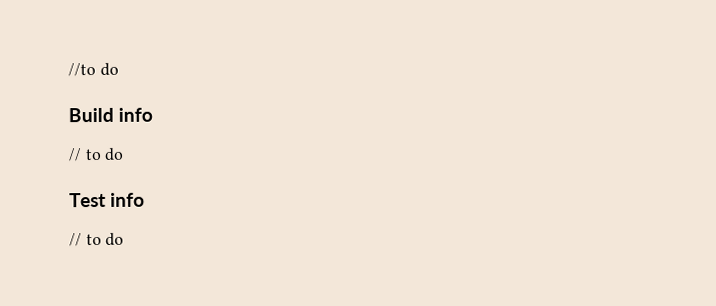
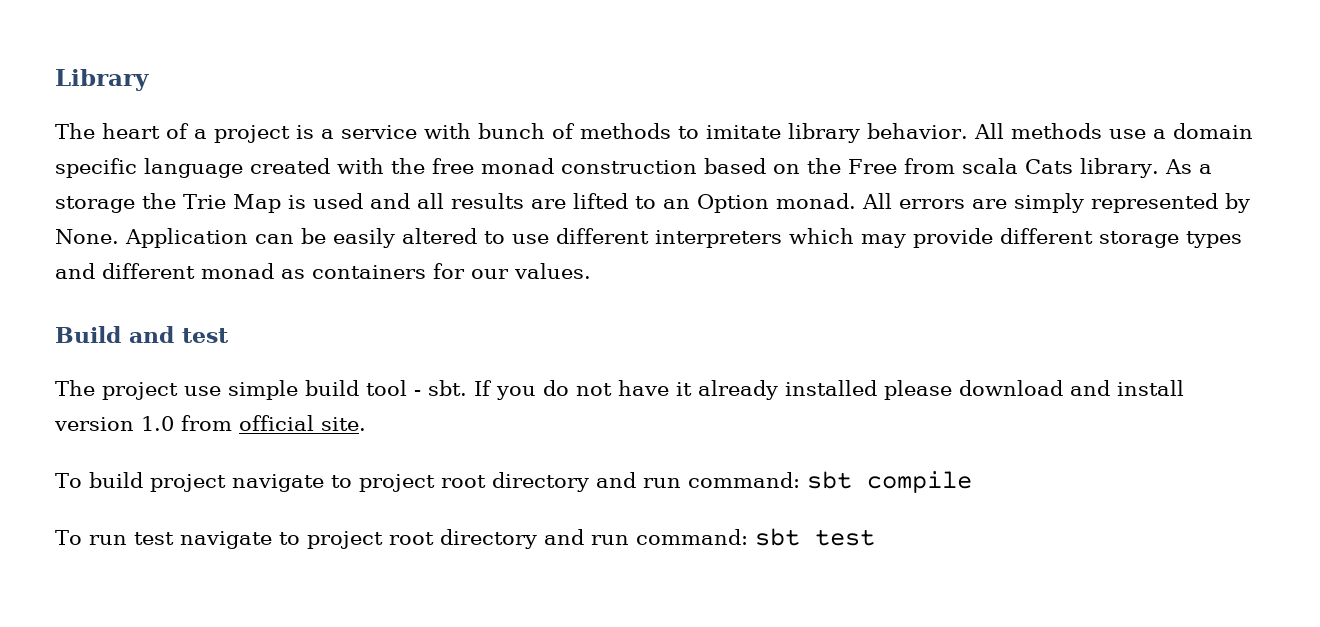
- //to do
- Build info
- // to do
- Test info
- // to do
+ Library
+ The heart of a project is a service with bunch of methods to imitate library behavior. All methods use a domain specific language created with the free monad construction based on the Free from scala Cats library. As a storage the Trie Map is used and all results are lifted to an Option monad. All errors are simply represented by None. Application can be easily altered to use different interpreters which may provide different storage types and different monad as containers for our values.
+ Build and test
+ The project use simple build tool - sbt. If you do not have it already installed please download and install version 1.0 from official site.
+ To build project navigate to project root directory and run command: sbt compile
+ To run test navigate to project root directory and run command: sbt test

